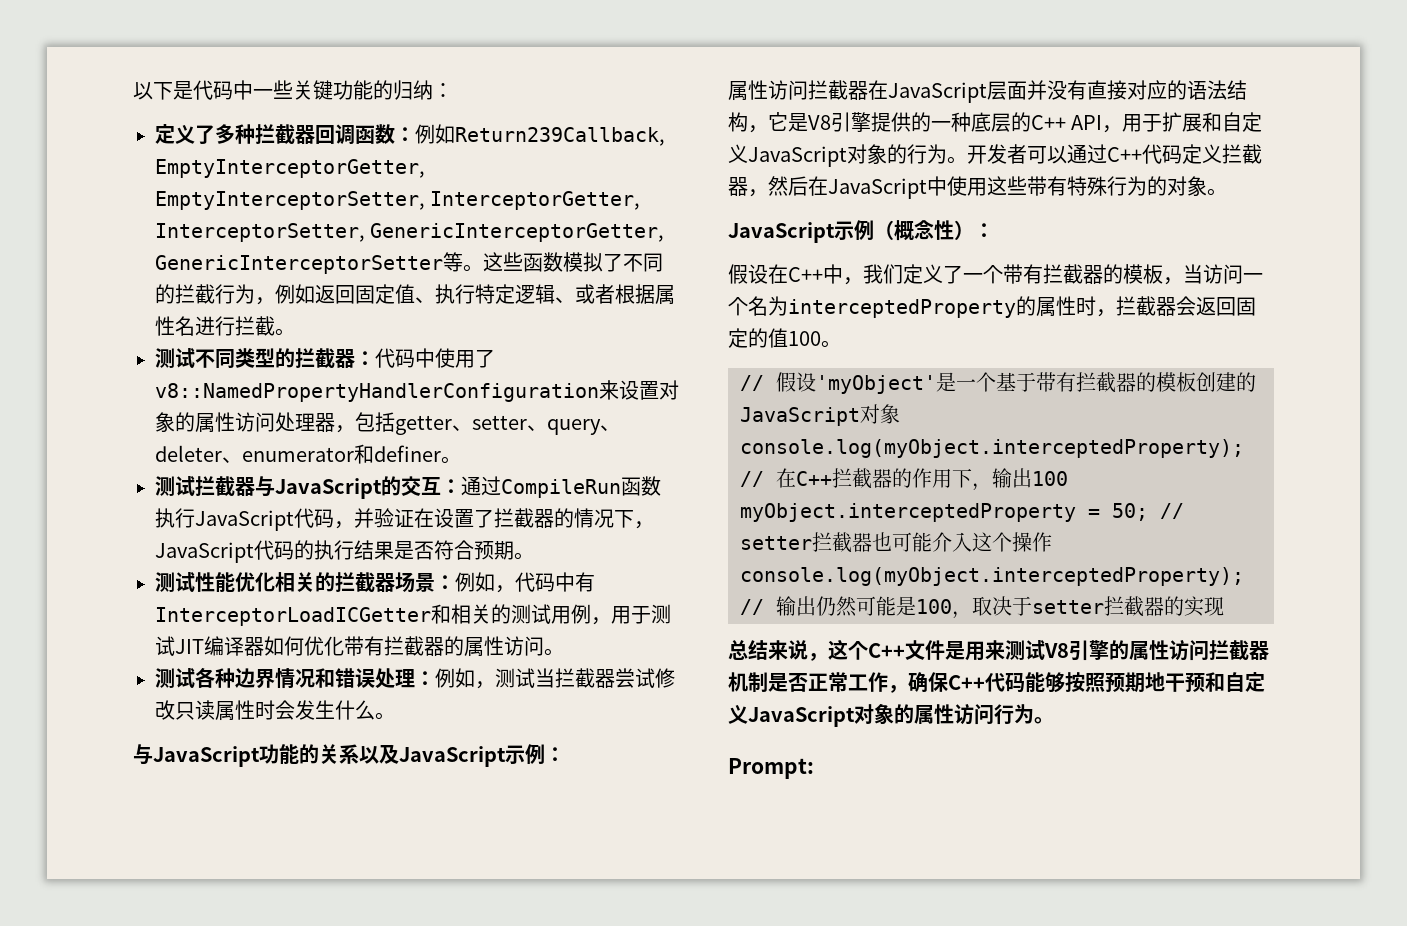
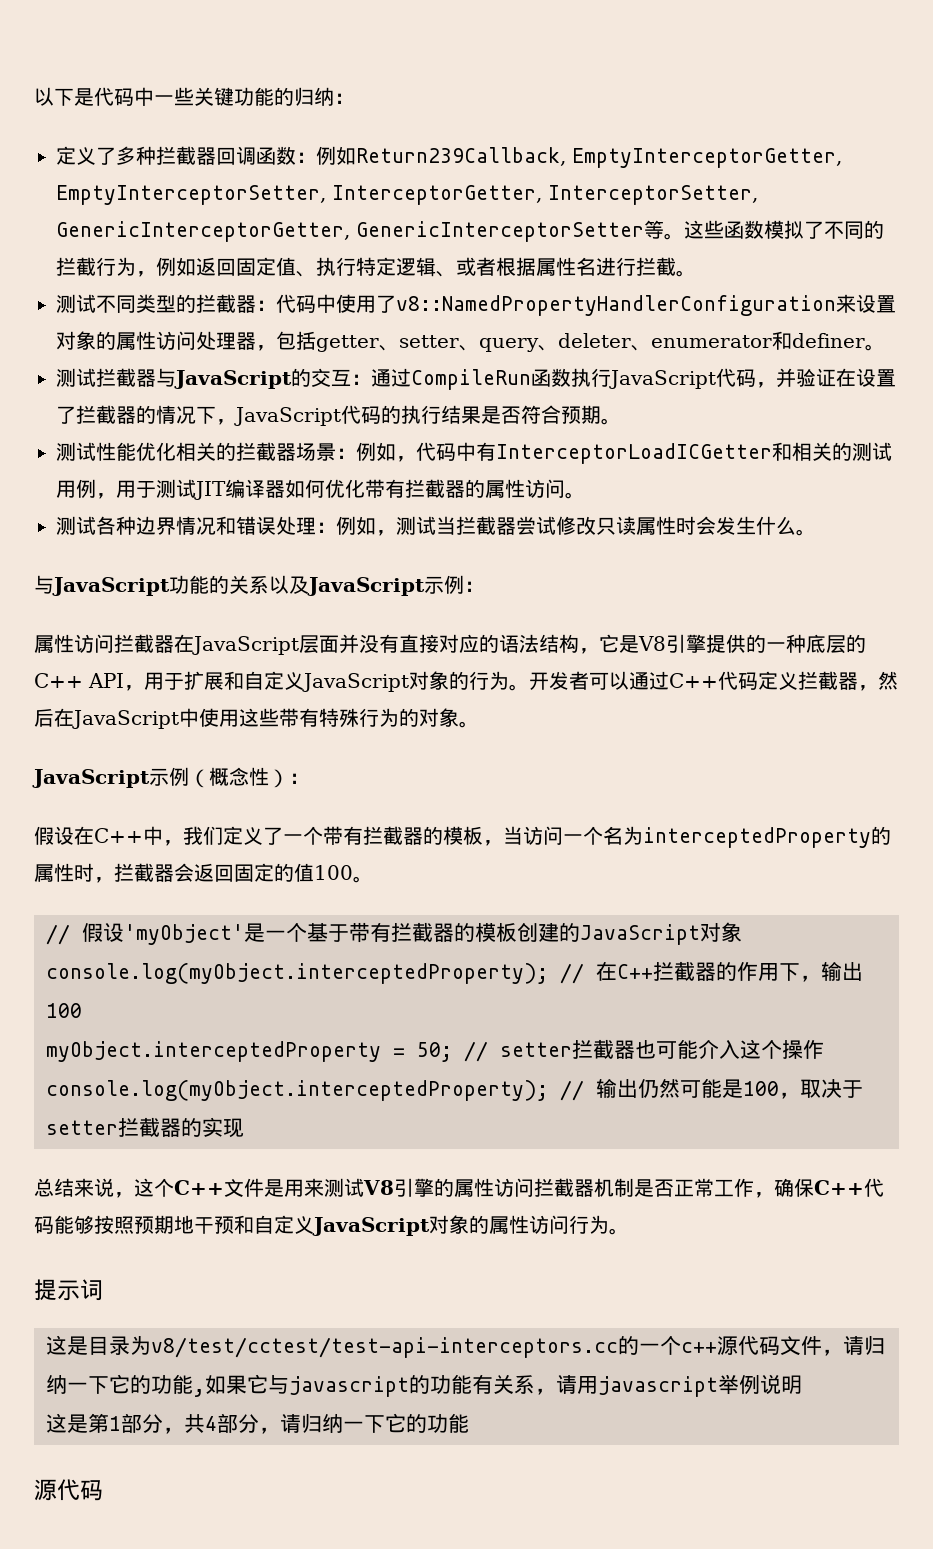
- Prompt:
+ 提示词
+ 这是目录为v8/test/cctest/test-api-interceptors.cc的一个c++源代码文件，请归纳一下它的功能,如果它与javascript的功能有关系，请用javascript举例说明
+ 这是第1部分，共4部分，请归纳一下它的功能
+ 源代码

